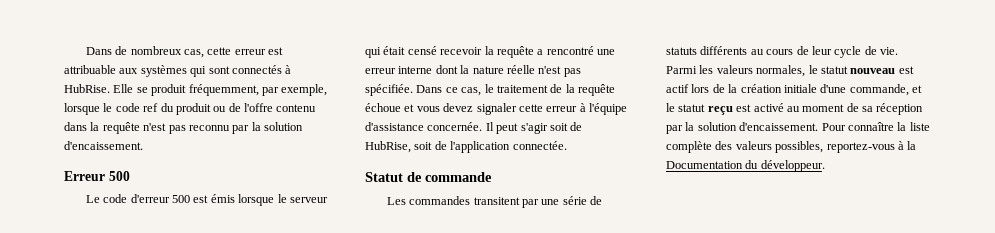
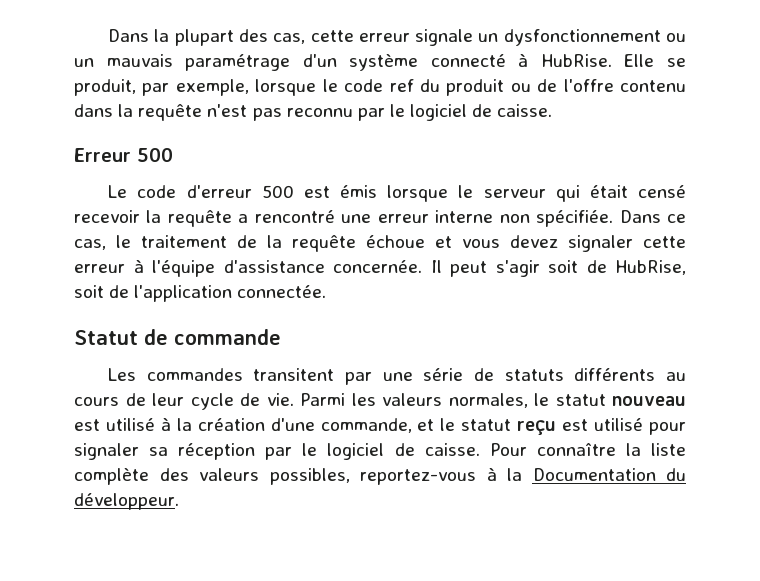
- Dans de nombreux cas, cette erreur est attribuable aux systèmes qui sont connectés à HubRise.
+ Dans la plupart des cas, cette erreur signale un dysfonctionnement ou un mauvais paramétrage d'un système connecté à HubRise.
- Elle se produit fréquemment, par exemple, lorsque le code ref du produit ou de l'offre contenu dans la requête n'est pas reconnu par la solution d'encaissement.
+ Elle se produit, par exemple, lorsque le code ref du produit ou de l'offre contenu dans la requête n'est pas reconnu par le logiciel de caisse.
- Le code d'erreur 500 est émis lorsque le serveur qui était censé recevoir la requête a rencontré une erreur interne dont la nature réelle n'est pas spécifiée.
+ Le code d'erreur 500 est émis lorsque le serveur qui était censé recevoir la requête a rencontré une erreur interne non spécifiée.
- Parmi les valeurs normales, le statut nouveau est actif lors de la création initiale d'une commande, et le statut reçu est activé au moment de sa réception par la solution d'encaissement.
+ Parmi les valeurs normales, le statut nouveau est utilisé à la création d'une commande, et le statut reçu est utilisé pour signaler sa réception par le logiciel de caisse.

